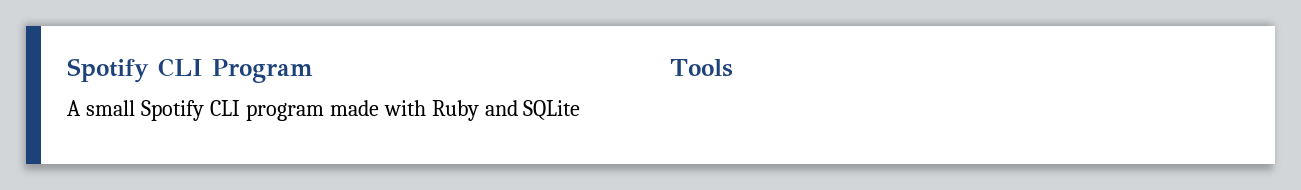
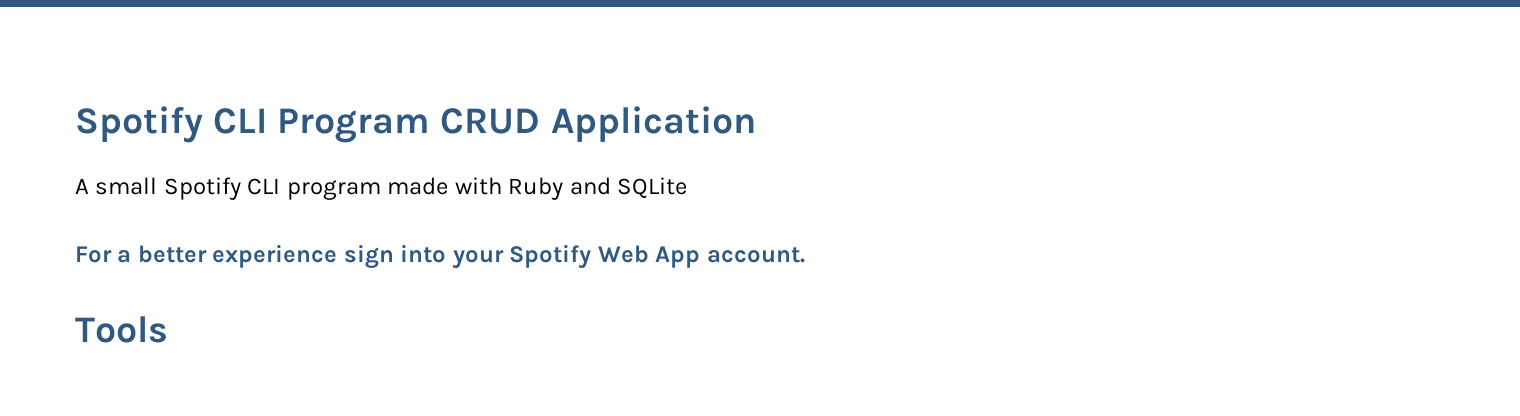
- Spotify CLI Program
+ Spotify CLI Program CRUD Application
+ For a better experience sign into your Spotify Web App account.

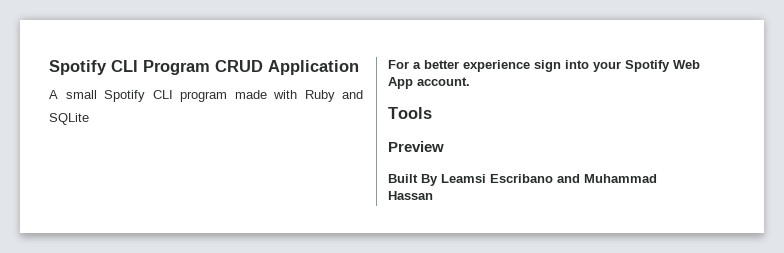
+ Preview
+ Built By Leamsi Escribano and Muhammad Hassan

